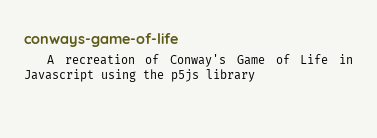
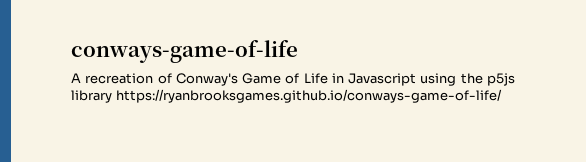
- A recreation of Conway's Game of Life in Javascript using the p5js library
+ A recreation of Conway's Game of Life in Javascript using the p5js library https://ryanbrooksgames.github.io/conways-game-of-life/

